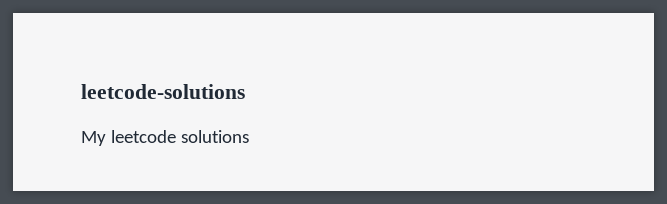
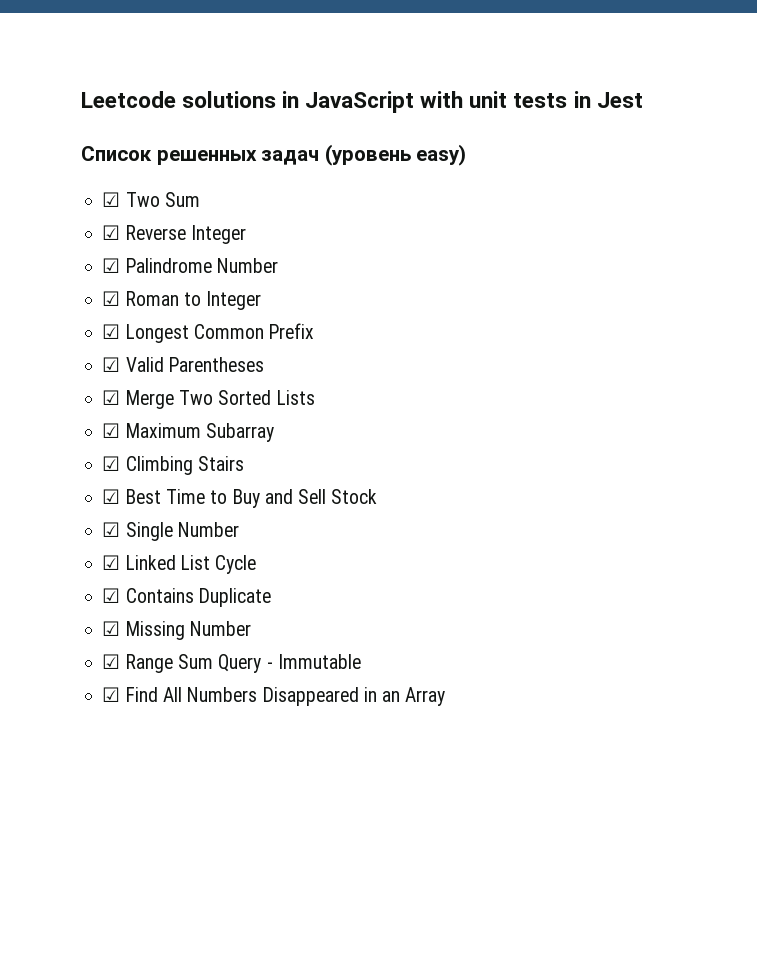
- leetcode-solutions
- My leetcode solutions
+ Leetcode solutions in JavaScript with unit tests in Jest
+ Список решенных задач (уровень easy)
+ ☑ Two Sum
+ ☑ Reverse Integer
+ ☑ Palindrome Number
+ ☑ Roman to Integer
+ ☑ Longest Common Prefix
+ ☑ Valid Parentheses
+ ☑ Merge Two Sorted Lists
+ ☑ Maximum Subarray
+ ☑ Climbing Stairs
+ ☑ Best Time to Buy and Sell Stock
+ ☑ Single Number
+ ☑ Linked List Cycle
+ ☑ Contains Duplicate
+ ☑ Missing Number
+ ☑ Range Sum Query - Immutable
+ ☑ Find All Numbers Disappeared in an Array

